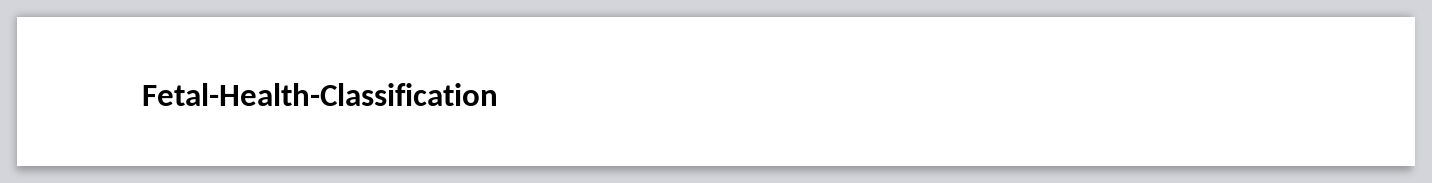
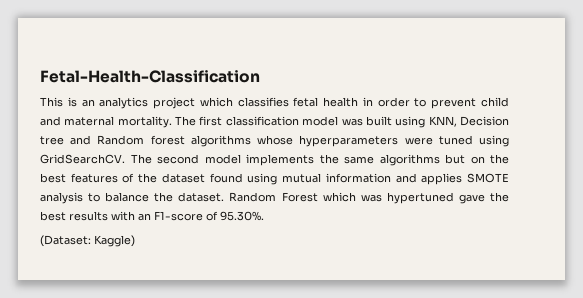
+ This is an analytics project which classifies fetal health in order to prevent child and maternal mortality. The first classification model was built using KNN, Decision tree and Random forest algorithms whose hyperparameters were tuned using GridSearchCV. The second model implements the same algorithms but on the best features of the dataset found using mutual information and applies SMOTE analysis to balance the dataset. Random Forest which was hypertuned gave the best results with an F1-score of 95.30%.
+ (Dataset: Kaggle)

